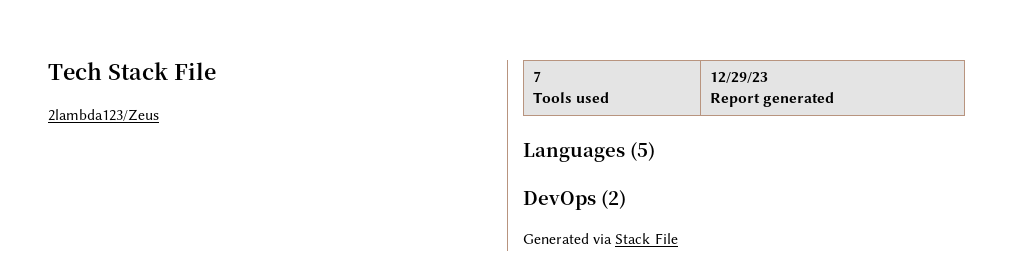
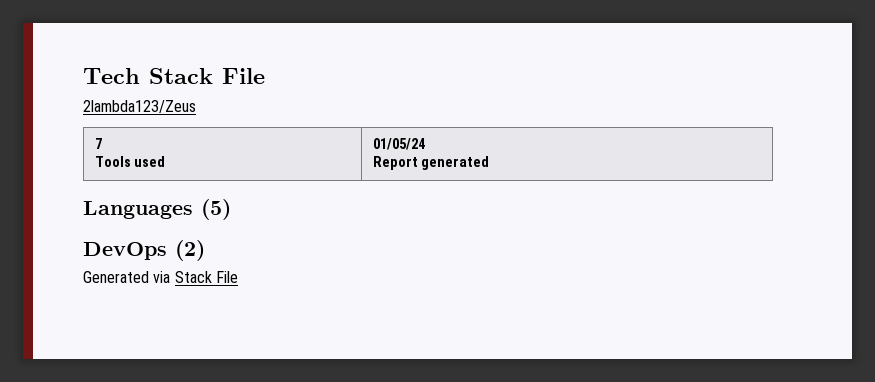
  7
- Tools used | 12/29/23
+ Tools used | 01/05/24

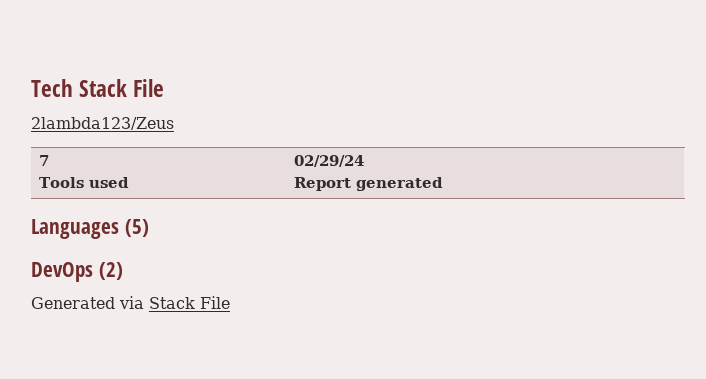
  7
- Tools used | 01/05/24
+ Tools used | 02/29/24

